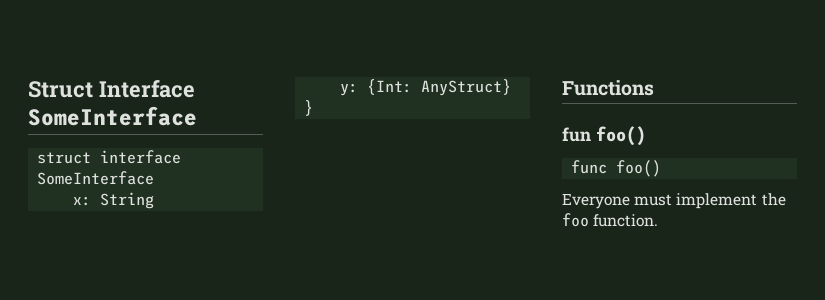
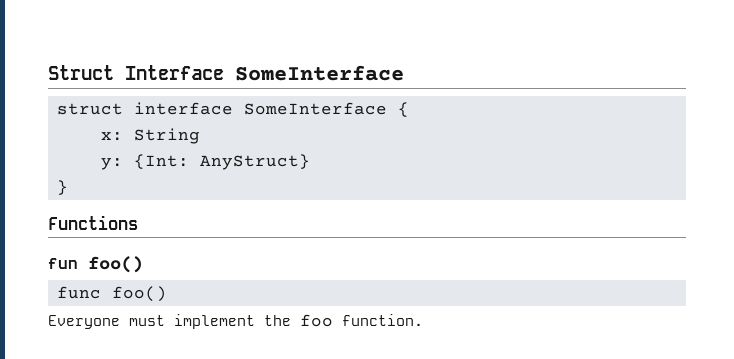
- struct interface SomeInterface
+ struct interface SomeInterface {

